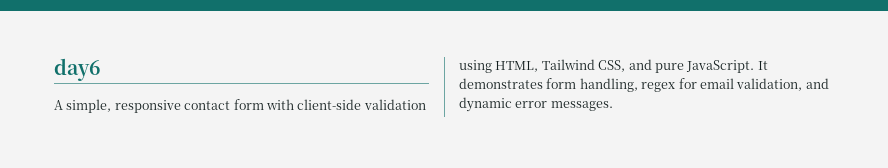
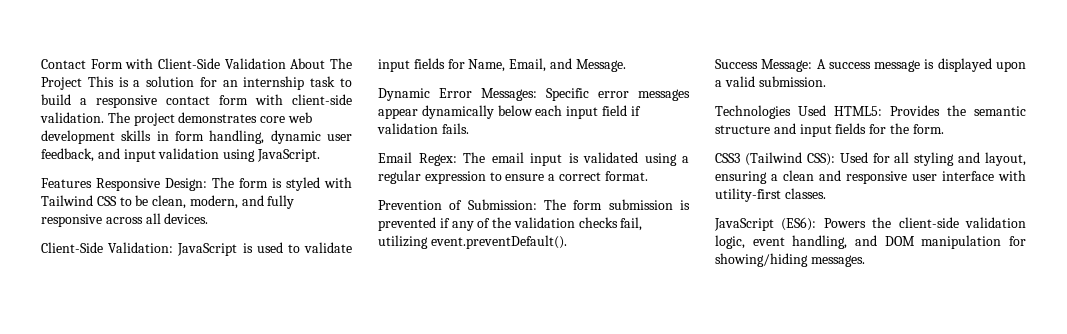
- day6
- A simple, responsive contact form with client-side validation using HTML, Tailwind CSS, and pure JavaScript. It demonstrates form handling, regex for email validation, and dynamic error messages.
+ Contact Form with Client-Side Validation About The Project This is a solution for an internship task to build a responsive contact form with client-side validation. The project demonstrates core web development skills in form handling, dynamic user feedback, and input validation using JavaScript.
+ Features Responsive Design: The form is styled with Tailwind CSS to be clean, modern, and fully responsive across all devices.
+ Client-Side Validation: JavaScript is used to validate input fields for Name, Email, and Message.
+ Dynamic Error Messages: Specific error messages appear dynamically below each input field if validation fails.
+ Email Regex: The email input is validated using a regular expression to ensure a correct format.
+ Prevention of Submission: The form submission is prevented if any of the validation checks fail, utilizing event.preventDefault().
+ Success Message: A success message is displayed upon a valid submission.
+ Technologies Used HTML5: Provides the semantic structure and input fields for the form.
+ CSS3 (Tailwind CSS): Used for all styling and layout, ensuring a clean and responsive user interface with utility-first classes.
+ JavaScript (ES6): Powers the client-side validation logic, event handling, and DOM manipulation for showing/hiding messages.

